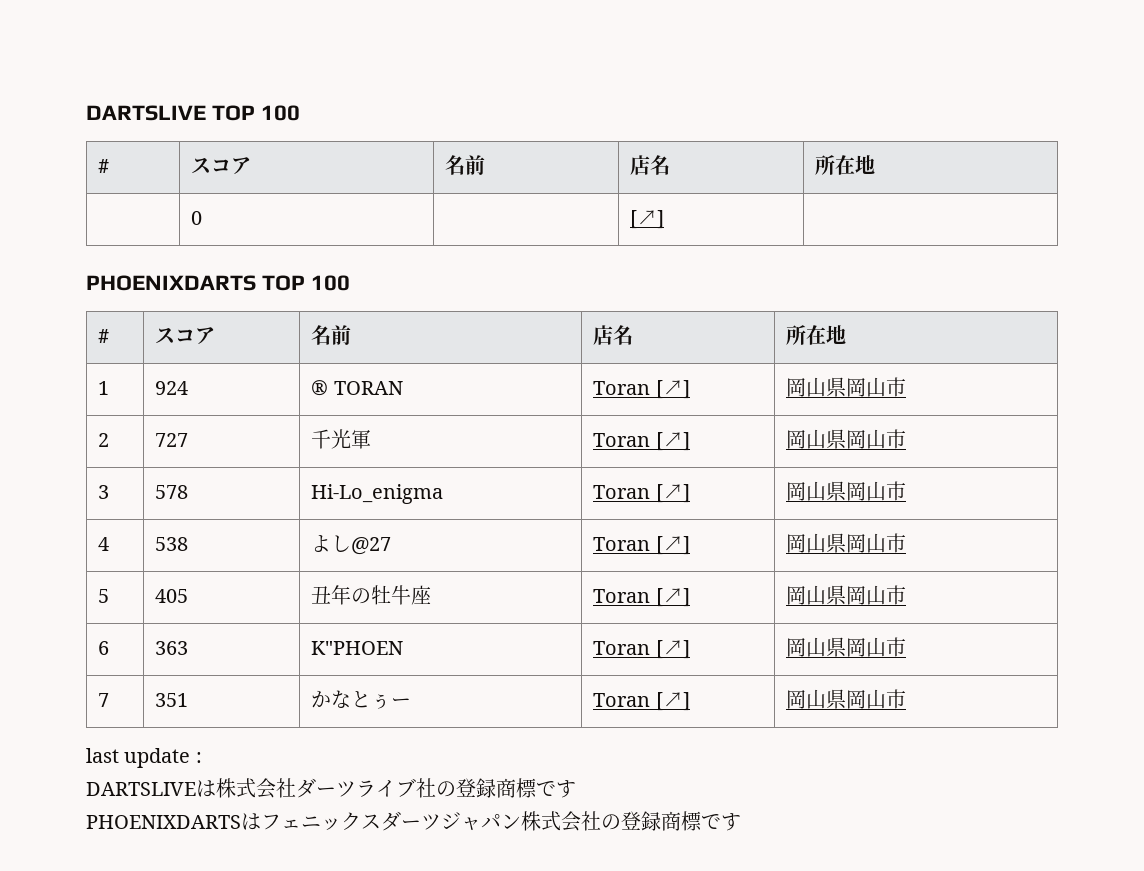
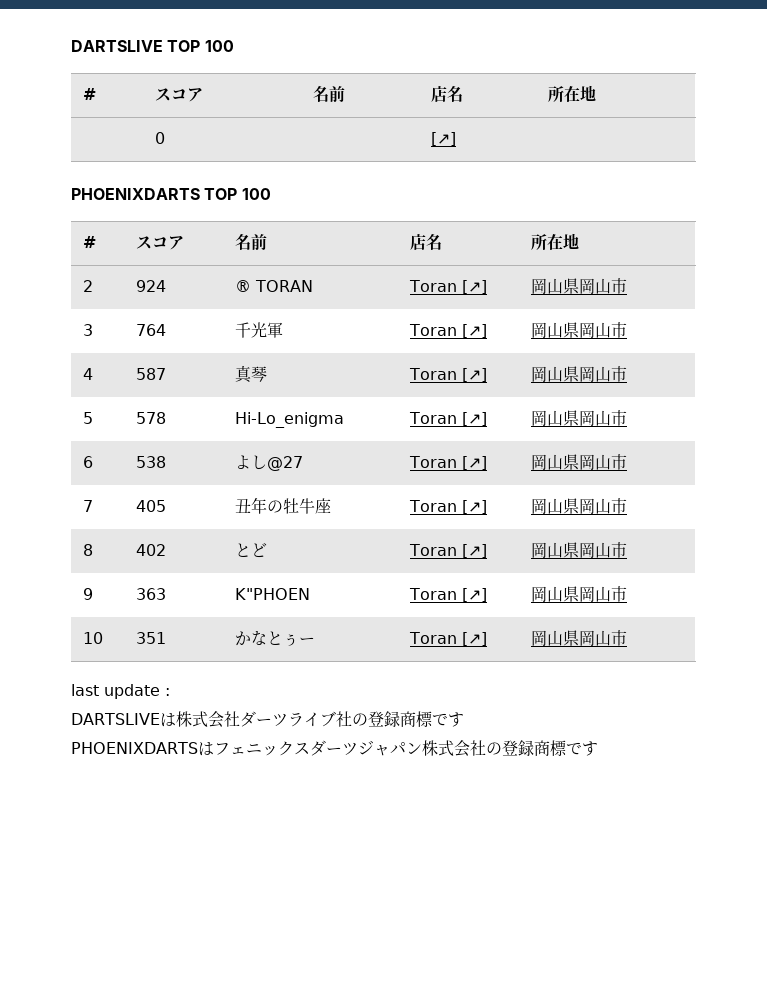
- 1 | 924 | ® TORAN | Toran [↗] | 岡山県岡山市
+ 2 | 924 | ® TORAN | Toran [↗] | 岡山県岡山市
- 2 | 727 | 千光軍 | Toran [↗] | 岡山県岡山市
+ 3 | 764 | 千光軍 | Toran [↗] | 岡山県岡山市
- 3 | 578 | Hi-Lo_enigma | Toran [↗] | 岡山県岡山市
+ 4 | 587 | 真琴 | Toran [↗] | 岡山県岡山市
+ 5 | 578 | Hi-Lo_enigma | Toran [↗] | 岡山県岡山市
- 4 | 538 | よし@27 | Toran [↗] | 岡山県岡山市
+ 6 | 538 | よし@27 | Toran [↗] | 岡山県岡山市
- 5 | 405 | 丑年の牡牛座 | Toran [↗] | 岡山県岡山市
+ 7 | 405 | 丑年の牡牛座 | Toran [↗] | 岡山県岡山市
- 6 | 363 | K"PHOEN | Toran [↗] | 岡山県岡山市
+ 8 | 402 | とど | Toran [↗] | 岡山県岡山市
+ 9 | 363 | K"PHOEN | Toran [↗] | 岡山県岡山市
- 7 | 351 | かなとぅー | Toran [↗] | 岡山県岡山市
+ 10 | 351 | かなとぅー | Toran [↗] | 岡山県岡山市

